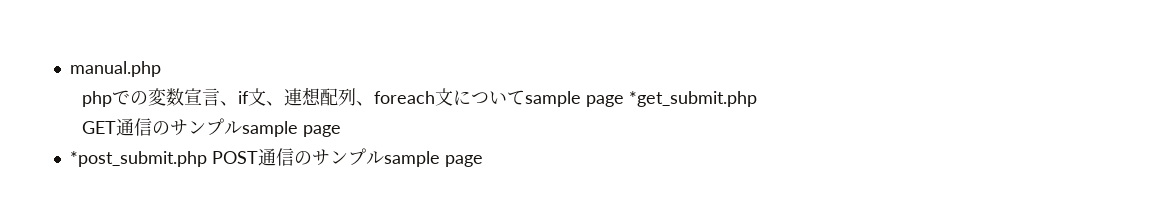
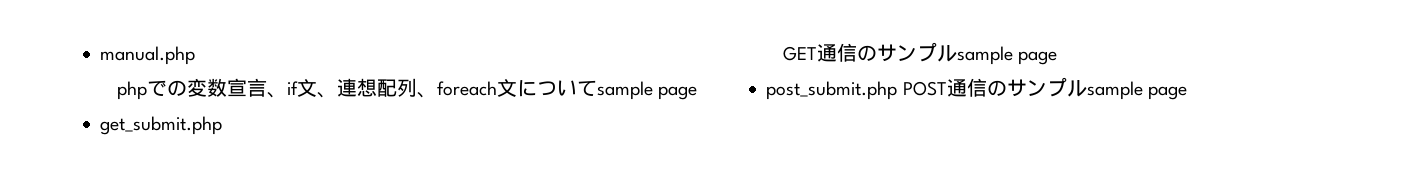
- phpでの変数宣言、if文、連想配列、foreach文についてsample page *get_submit.php
+ phpでの変数宣言、if文、連想配列、foreach文についてsample page
+ get_submit.php
- *post_submit.php POST通信のサンプルsample page
+ post_submit.php POST通信のサンプルsample page

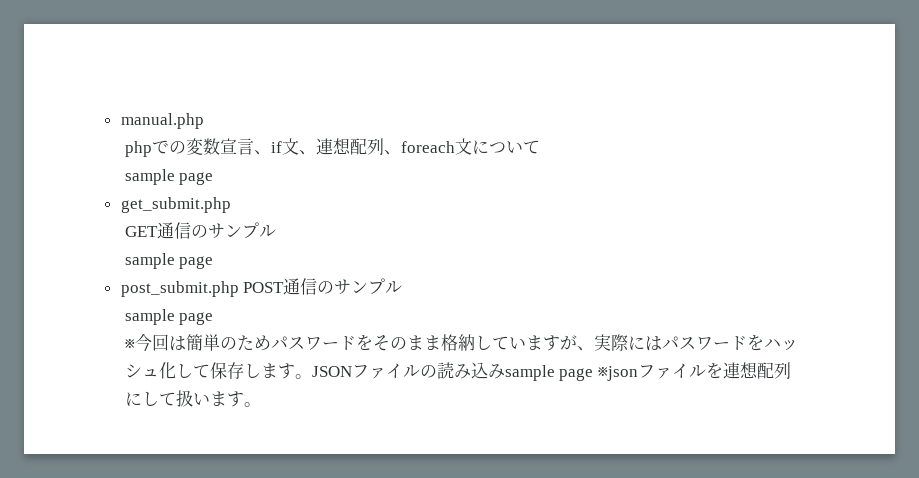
- phpでの変数宣言、if文、連想配列、foreach文についてsample page
+ phpでの変数宣言、if文、連想配列、foreach文について
+ sample page
- GET通信のサンプルsample page
+ GET通信のサンプル
+ sample page
- post_submit.php POST通信のサンプルsample page
+ post_submit.php POST通信のサンプル
+ sample page
+ ※今回は簡単のためパスワードをそのまま格納していますが、実際にはパスワードをハッシュ化して保存します。JSONファイルの読み込みsample page ※jsonファイルを連想配列にして扱います。

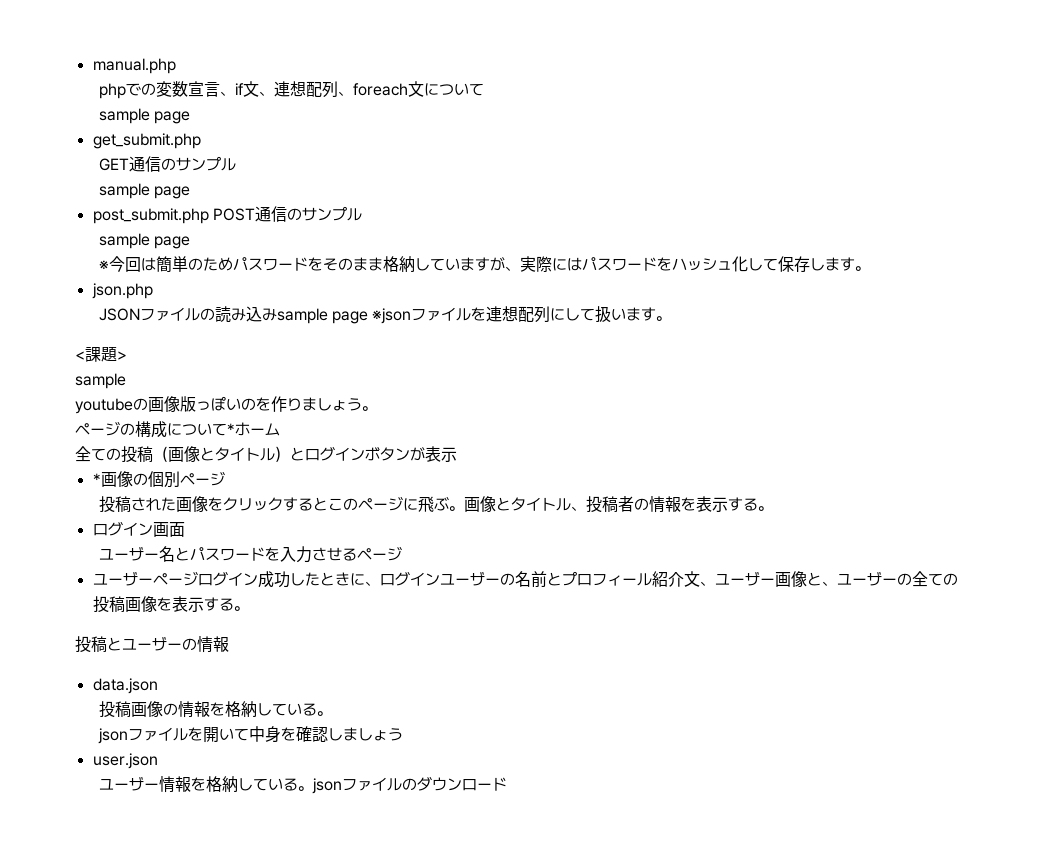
- ※今回は簡単のためパスワードをそのまま格納していますが、実際にはパスワードをハッシュ化して保存します。JSONファイルの読み込みsample page ※jsonファイルを連想配列にして扱います。
+ ※今回は簡単のためパスワードをそのまま格納していますが、実際にはパスワードをハッシュ化して保存します。
+ json.php
+ JSONファイルの読み込みsample page ※jsonファイルを連想配列にして扱います。
+ <課題>
+ sample
+ youtubeの画像版っぽいのを作りましょう。
+ ページの構成について*ホーム
+ 全ての投稿（画像とタイトル）とログインボタンが表示
+ *画像の個別ページ
+ 投稿された画像をクリックするとこのページに飛ぶ。画像とタイトル、投稿者の情報を表示する。
+ ログイン画面
+ ユーザー名とパスワードを入力させるページ
+ ユーザーページログイン成功したときに、ログインユーザーの名前とプロフィール紹介文、ユーザー画像と、ユーザーの全ての投稿画像を表示する。
+ 投稿とユーザーの情報
+ data.json
+ 投稿画像の情報を格納している。
+ jsonファイルを開いて中身を確認しましょう
+ user.json
+ ユーザー情報を格納している。jsonファイルのダウンロード

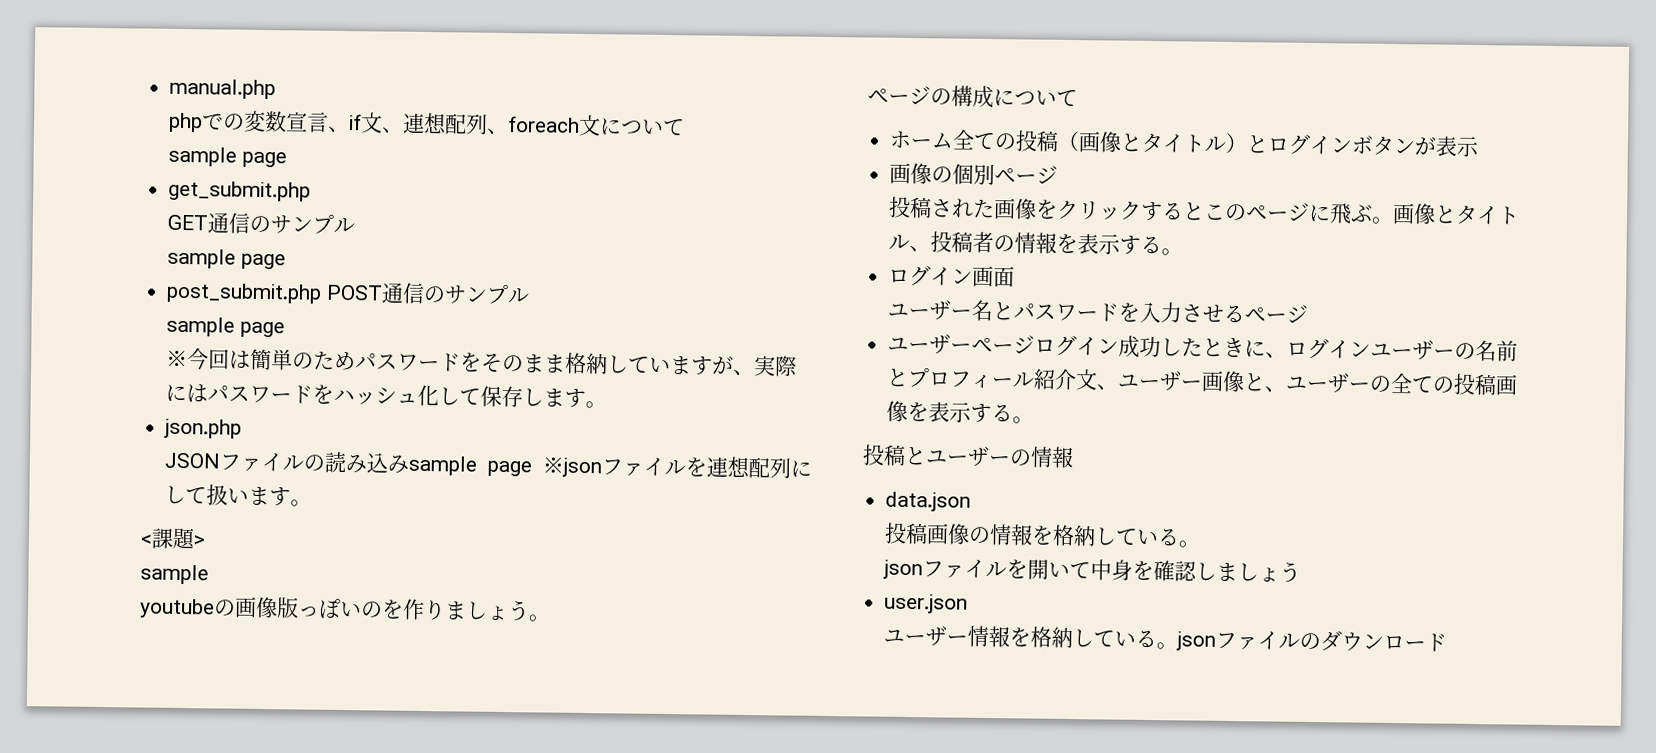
- ページの構成について*ホーム
- 全ての投稿（画像とタイトル）とログインボタンが表示
+ ページの構成について
+ ホーム全ての投稿（画像とタイトル）とログインボタンが表示
- *画像の個別ページ
+ 画像の個別ページ

